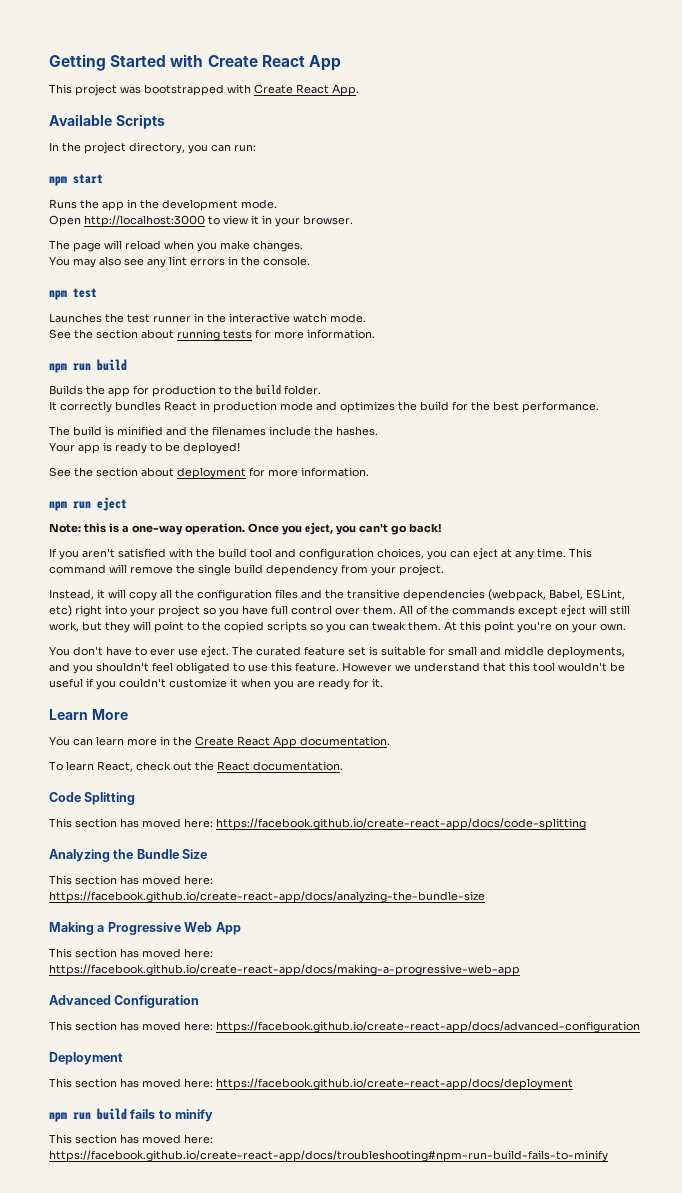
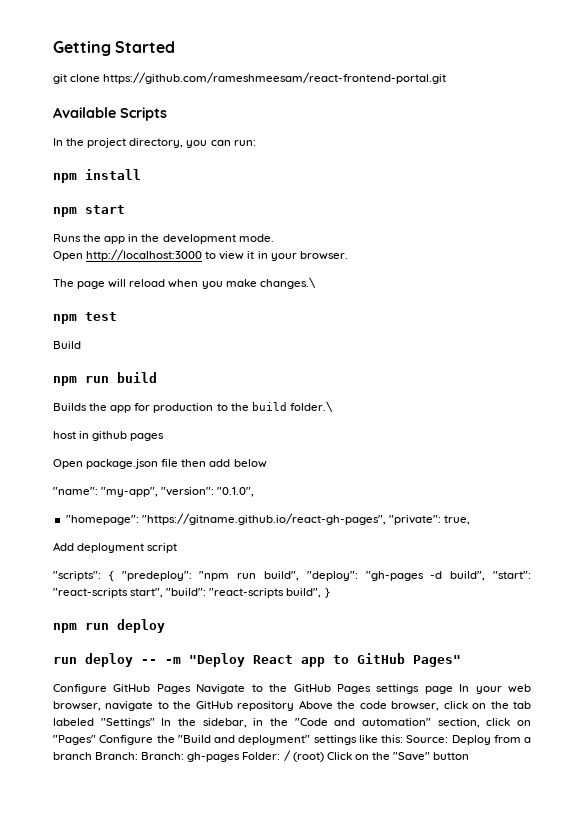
- Getting Started with Create React App
- This project was bootstrapped with Create React App.
+ Getting Started
+ git clone https://github.com/rameshmeesam/react-frontend-portal.git
+ npm install
- The page will reload when you make changes.
- You may also see any lint errors in the console.
+ The page will reload when you make changes.\
  npm test
- Launches the test runner in the interactive watch mode.
- See the section about running tests for more information.
+ Build
- Builds the app for production to the build folder.
- It correctly bundles React in production mode and optimizes the build for the best performance.
- The build is minified and the filenames include the hashes.
- Your app is ready to be deployed!
- See the section about deployment for more information.
- npm run eject
- Note: this is a one-way operation. Once you eject, you can't go back!
- If you aren't satisfied with the build tool and configuration choices, you can eject at any time. This command will remove the single build dependency from your project.
- Instead, it will copy all the configuration files and the transitive dependencies (webpack, Babel, ESLint, etc) right into your project so you have full control over them. All of the commands except eject will still work, but they will point to the copied scripts so you can tweak them. At this point you're on your own.
- You don't have to ever use eject. The curated feature set is suitable for small and middle deployments, and you shouldn't feel obligated to use this feature. However we understand that this tool wouldn't be useful if you couldn't customize it when you are ready for it.
- Learn More
- You can learn more in the Create React App documentation.
- To learn React, check out the React documentation.
- Code Splitting
- This section has moved here: https://facebook.github.io/create-react-app/docs/code-splitting
- Analyzing the Bundle Size
- This section has moved here: https://facebook.github.io/create-react-app/docs/analyzing-the-bundle-size
- Making a Progressive Web App
- This section has moved here: https://facebook.github.io/create-react-app/docs/making-a-progressive-web-app
- Advanced Configuration
- This section has moved here: https://facebook.github.io/create-react-app/docs/advanced-configuration
- Deployment
- This section has moved here: https://facebook.github.io/create-react-app/docs/deployment
- npm run build fails to minify
- This section has moved here: https://facebook.github.io/create-react-app/docs/troubleshooting#npm-run-build-fails-to-minify
+ Builds the app for production to the build folder.\
+ host in github pages
+ Open package.json file then add below
+ "name": "my-app", "version": "0.1.0",
+ "homepage": "https://gitname.github.io/react-gh-pages", "private": true,
+ Add deployment script
+ "scripts": { "predeploy": "npm run build", "deploy": "gh-pages -d build", "start": "react-scripts start", "build": "react-scripts build", }
+ npm run deploy
+ run deploy -- -m "Deploy React app to GitHub Pages"
+ Configure GitHub Pages Navigate to the GitHub Pages settings page In your web browser, navigate to the GitHub repository Above the code browser, click on the tab labeled "Settings" In the sidebar, in the "Code and automation" section, click on "Pages" Configure the "Build and deployment" settings like this: Source: Deploy from a branch Branch: Branch: gh-pages Folder: / (root) Click on the "Save" button

